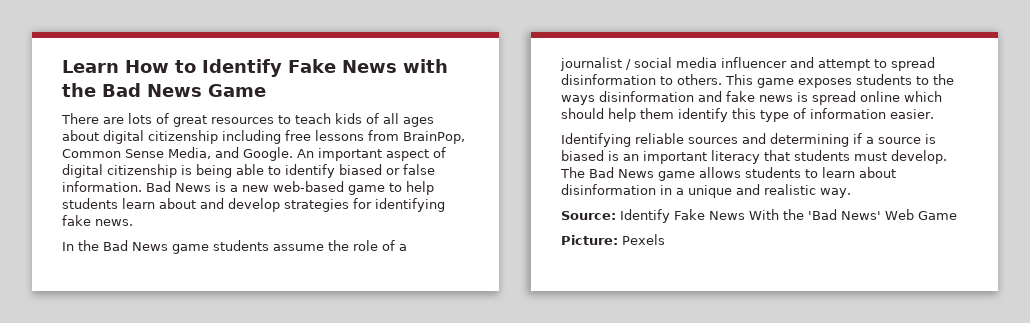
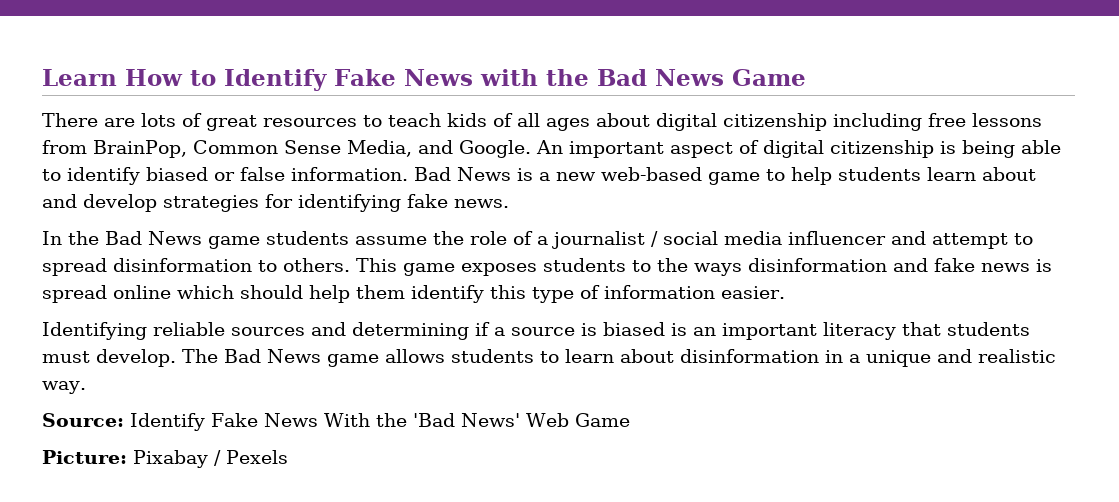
- Picture: Pexels
+ Picture: Pixabay / Pexels

